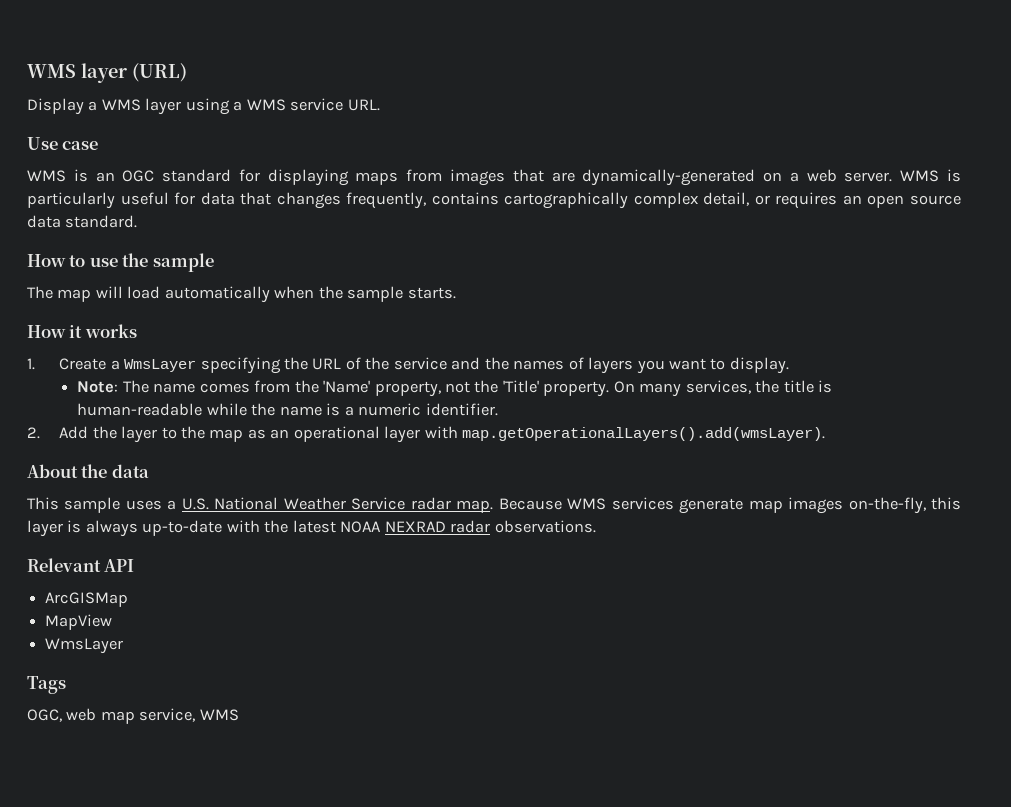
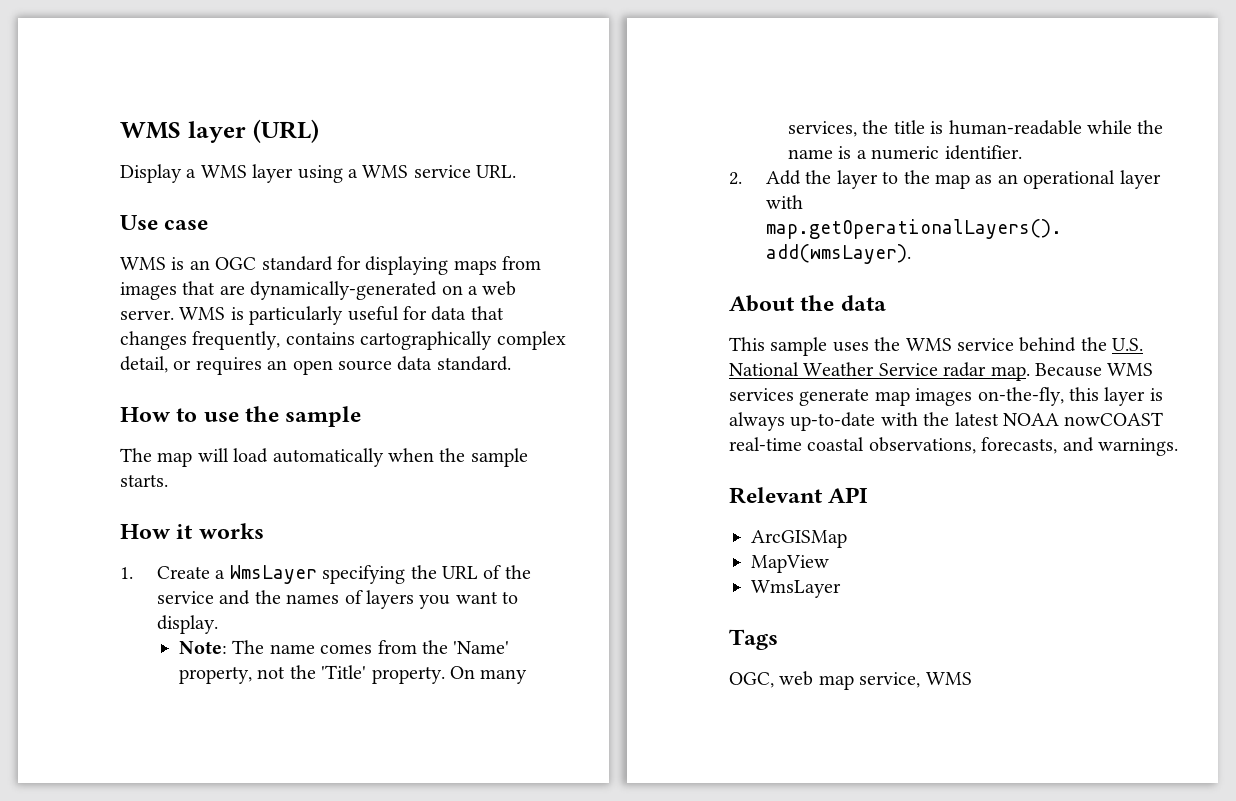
- This sample uses a U.S. National Weather Service radar map.
+ This sample uses the WMS service behind the U.S. National Weather Service radar map.
- Because WMS services generate map images on-the-fly, this layer is always up-to-date with the latest NOAA NEXRAD radar observations.
+ Because WMS services generate map images on-the-fly, this layer is always up-to-date with the latest NOAA nowCOAST real-time coastal observations, forecasts, and warnings.

